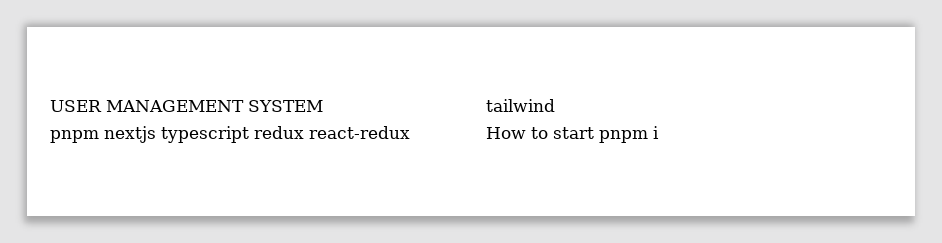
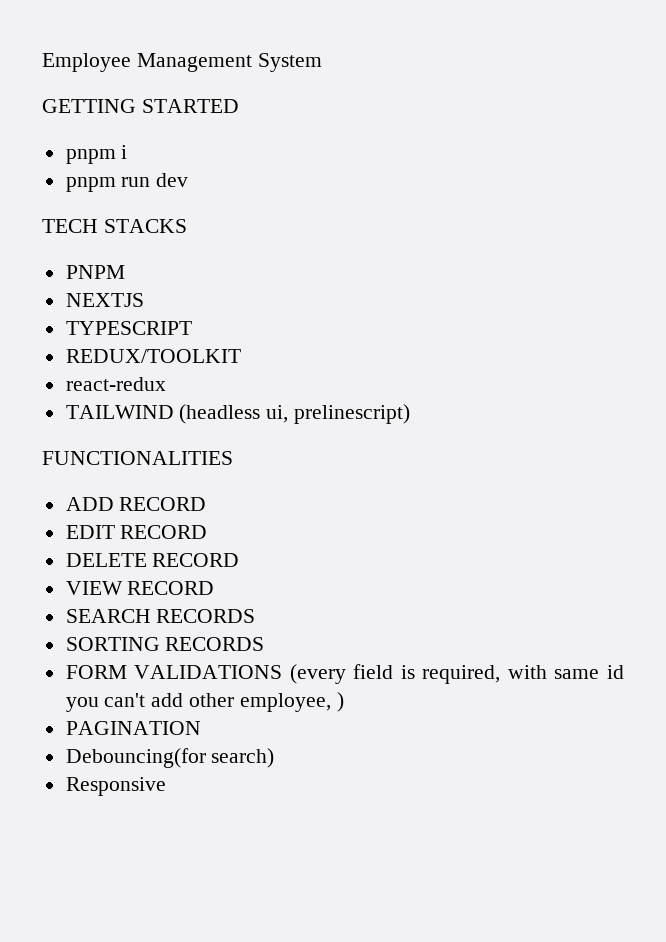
- USER MANAGEMENT SYSTEM
- pnpm nextjs typescript redux react-redux tailwind
- How to start pnpm i
+ Employee Management System
+ GETTING STARTED
+ pnpm i
+ pnpm run dev
+ TECH STACKS
+ PNPM
+ NEXTJS
+ TYPESCRIPT
+ REDUX/TOOLKIT
+ react-redux
+ TAILWIND (headless ui, prelinescript)
+ FUNCTIONALITIES
+ ADD RECORD
+ EDIT RECORD
+ DELETE RECORD
+ VIEW RECORD
+ SEARCH RECORDS
+ SORTING RECORDS
+ FORM VALIDATIONS (every field is required, with same id you can't add other employee, )
+ PAGINATION
+ Debouncing(for search)
+ Responsive

